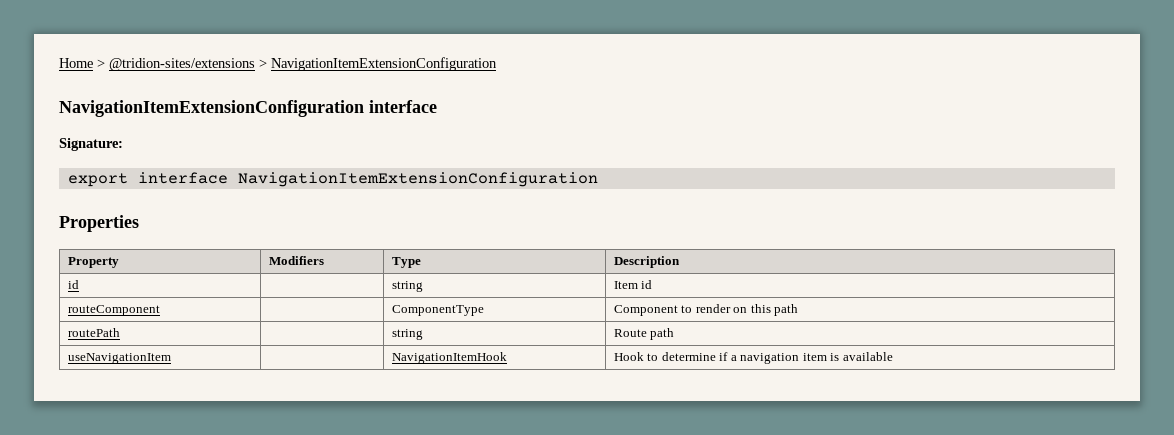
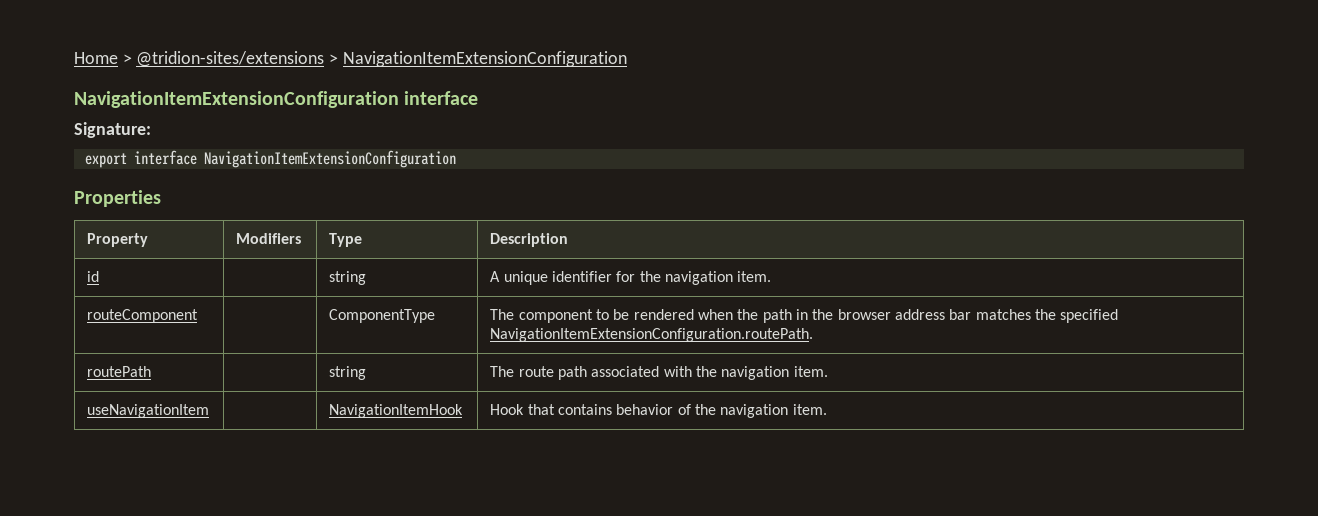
- id | | string | Item id
- routeComponent | | ComponentType | Component to render on this path
+ id | | string | A unique identifier for the navigation item.
+ routeComponent | | ComponentType | The component to be rendered when the path in the browser address bar matches the specified NavigationItemExtensionConfiguration.routePath.
- routePath | | string | Route path
- useNavigationItem | | NavigationItemHook | Hook to determine if a navigation item is available
+ routePath | | string | The route path associated with the navigation item.
+ useNavigationItem | | NavigationItemHook | Hook that contains behavior of the navigation item.

